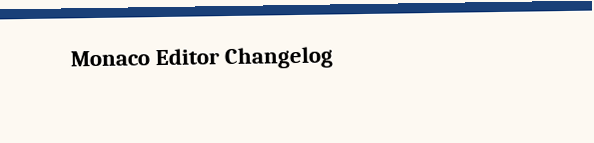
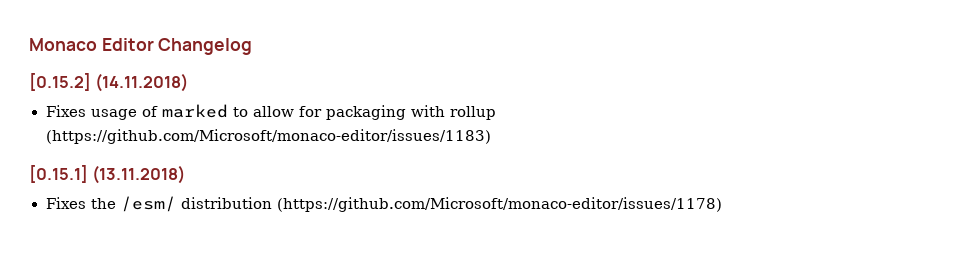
+ [0.15.2] (14.11.2018)
+ Fixes usage of marked to allow for packaging with rollup (https://github.com/Microsoft/monaco-editor/issues/1183)
+ [0.15.1] (13.11.2018)
+ Fixes the /esm/ distribution (https://github.com/Microsoft/monaco-editor/issues/1178)

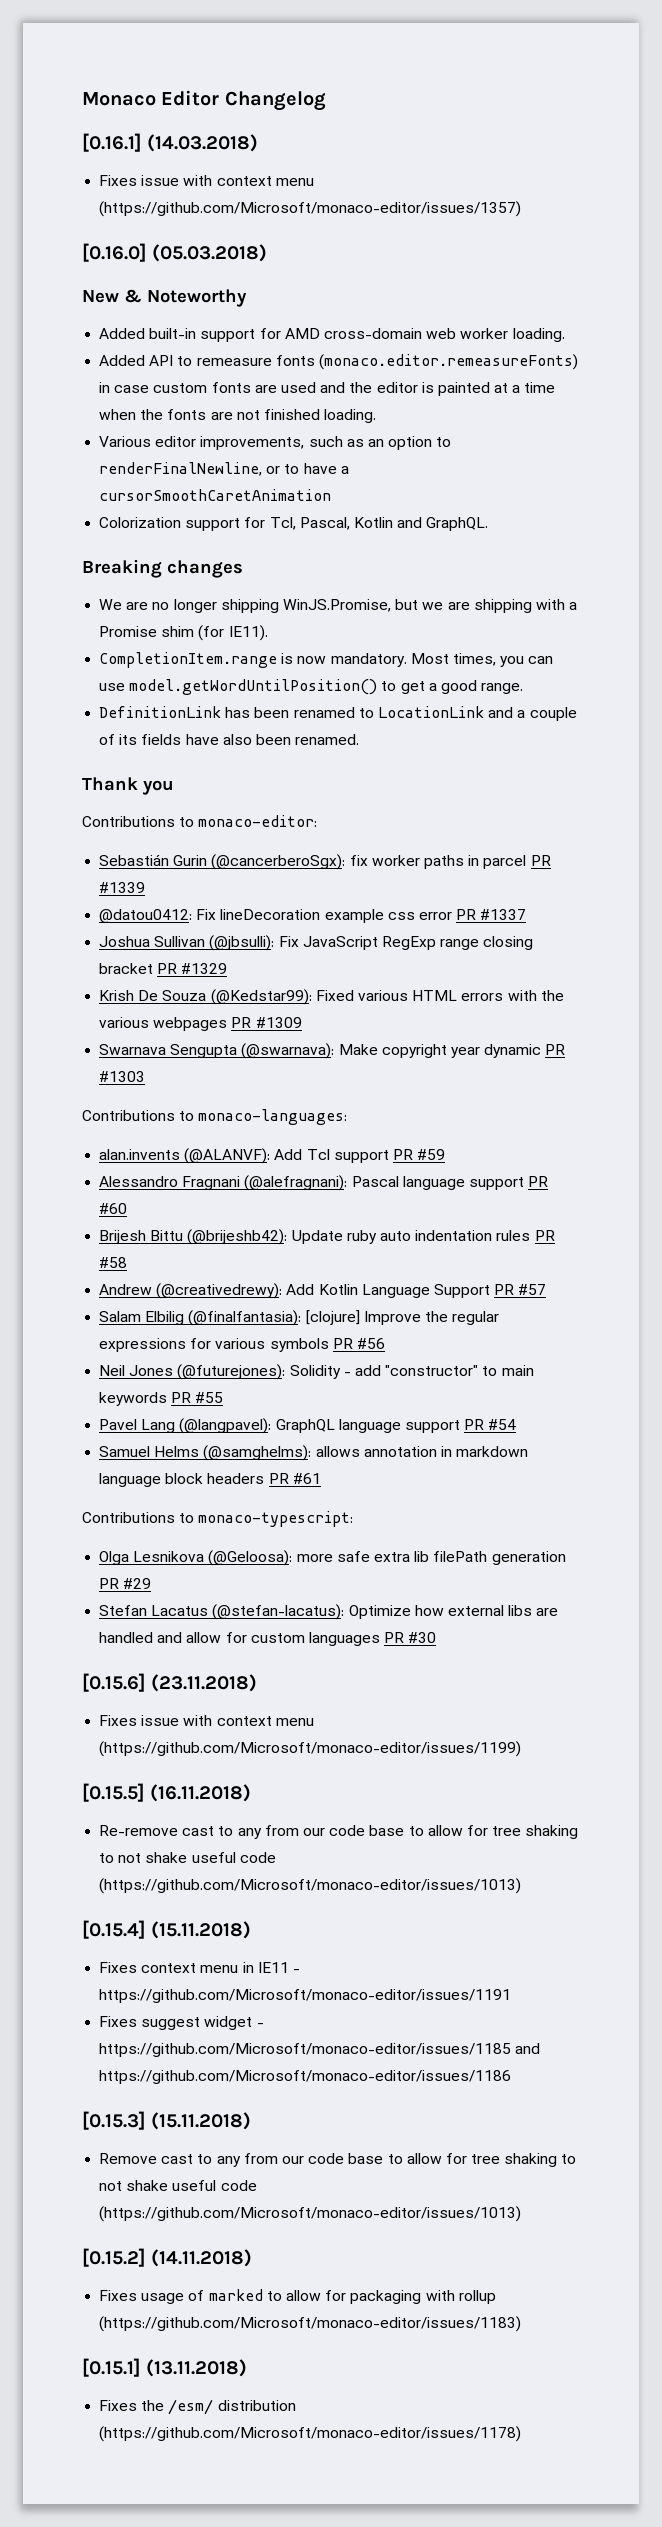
+ [0.16.1] (14.03.2018)
+ Fixes issue with context menu (https://github.com/Microsoft/monaco-editor/issues/1357)
+ [0.16.0] (05.03.2018)
+ New & Noteworthy
+ Added built-in support for AMD cross-domain web worker loading.
+ Added API to remeasure fonts (monaco.editor.remeasureFonts) in case custom fonts are used and the editor is painted at a time when the fonts are not finished loading.
+ Various editor improvements, such as an option to renderFinalNewline, or to have a cursorSmoothCaretAnimation
+ Colorization support for Tcl, Pascal, Kotlin and GraphQL.
+ Breaking changes
+ We are no longer shipping WinJS.Promise, but we are shipping with a Promise shim (for IE11).
+ CompletionItem.range is now mandatory. Most times, you can use model.getWordUntilPosition() to get a good range.
+ DefinitionLink has been renamed to LocationLink and a couple of its fields have also been renamed.
+ Thank you
+ Contributions to monaco-editor:
+ Sebastián Gurin (@cancerberoSgx): fix worker paths in parcel PR #1339
+ @datou0412: Fix lineDecoration example css error PR #1337
+ Joshua Sullivan (@jbsulli): Fix JavaScript RegExp range closing bracket PR #1329
+ Krish De Souza (@Kedstar99): Fixed various HTML errors with the various webpages PR #1309
+ Swarnava Sengupta (@swarnava): Make copyright year dynamic PR #1303
+ Contributions to monaco-languages:
+ alan.invents (@ALANVF): Add Tcl support PR #59
+ Alessandro Fragnani (@alefragnani): Pascal language support PR #60
+ Brijesh Bittu (@brijeshb42): Update ruby auto indentation rules PR #58
+ Andrew (@creativedrewy): Add Kotlin Language Support PR #57
+ Salam Elbilig (@finalfantasia): [clojure] Improve the regular expressions for various symbols PR #56
+ Neil Jones (@futurejones): Solidity - add "constructor" to main keywords PR #55
+ Pavel Lang (@langpavel): GraphQL language support PR #54
+ Samuel Helms (@samghelms): allows annotation in markdown language block headers PR #61
+ Contributions to monaco-typescript:
+ Olga Lesnikova (@Geloosa): more safe extra lib filePath generation PR #29
+ Stefan Lacatus (@stefan-lacatus): Optimize how external libs are handled and allow for custom languages PR #30
+ [0.15.6] (23.11.2018)
+ Fixes issue with context menu (https://github.com/Microsoft/monaco-editor/issues/1199)
+ [0.15.5] (16.11.2018)
+ Re-remove cast to any from our code base to allow for tree shaking to not shake useful code (https://github.com/Microsoft/monaco-editor/issues/1013)
+ [0.15.4] (15.11.2018)
+ Fixes context menu in IE11 - https://github.com/Microsoft/monaco-editor/issues/1191
+ Fixes suggest widget - https://github.com/Microsoft/monaco-editor/issues/1185 and https://github.com/Microsoft/monaco-editor/issues/1186
+ [0.15.3] (15.11.2018)
+ Remove cast to any from our code base to allow for tree shaking to not shake useful code (https://github.com/Microsoft/monaco-editor/issues/1013)

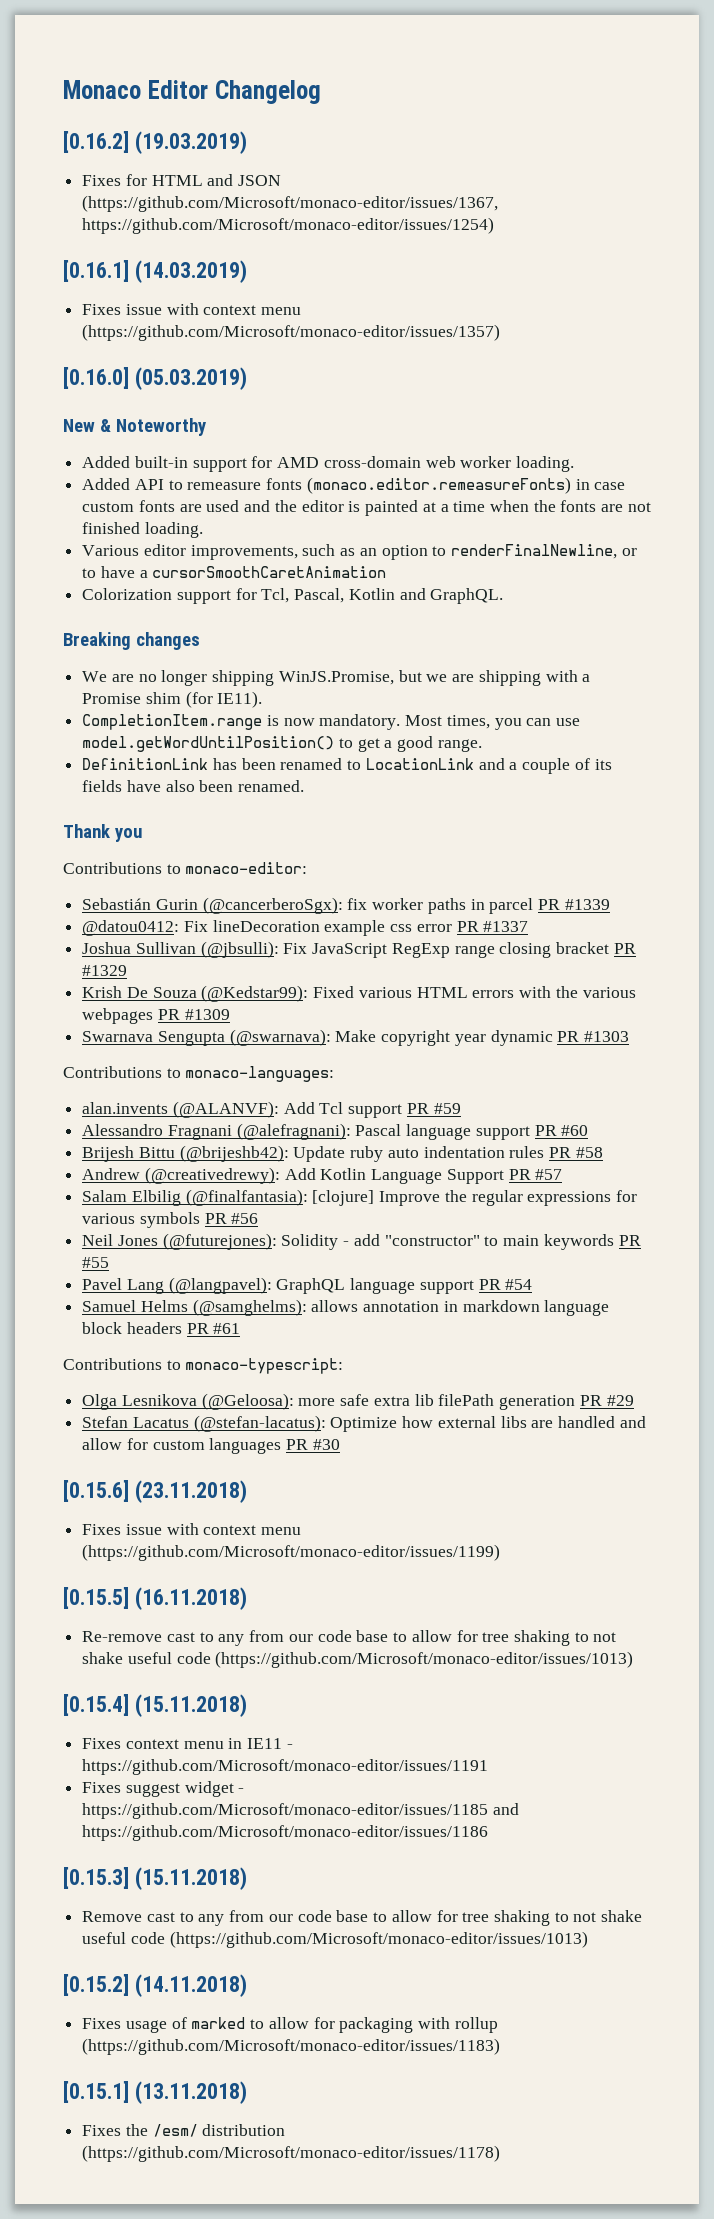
+ [0.16.2] (19.03.2019)
+ Fixes for HTML and JSON (https://github.com/Microsoft/monaco-editor/issues/1367, https://github.com/Microsoft/monaco-editor/issues/1254)
- [0.16.1] (14.03.2018)
+ [0.16.1] (14.03.2019)
- [0.16.0] (05.03.2018)
+ [0.16.0] (05.03.2019)

